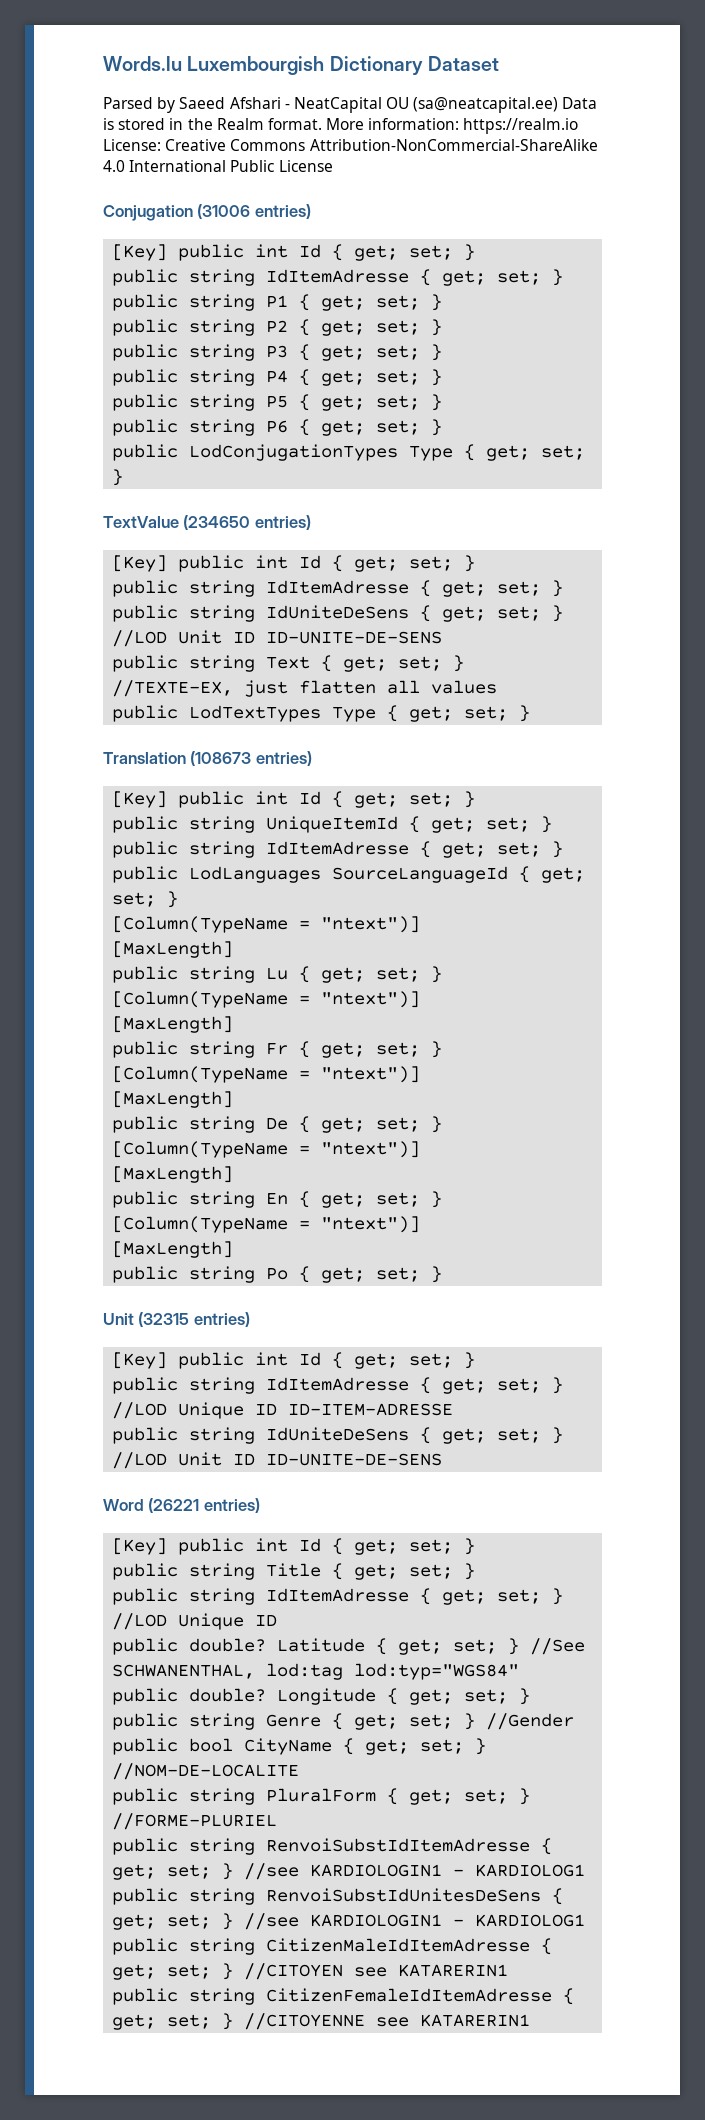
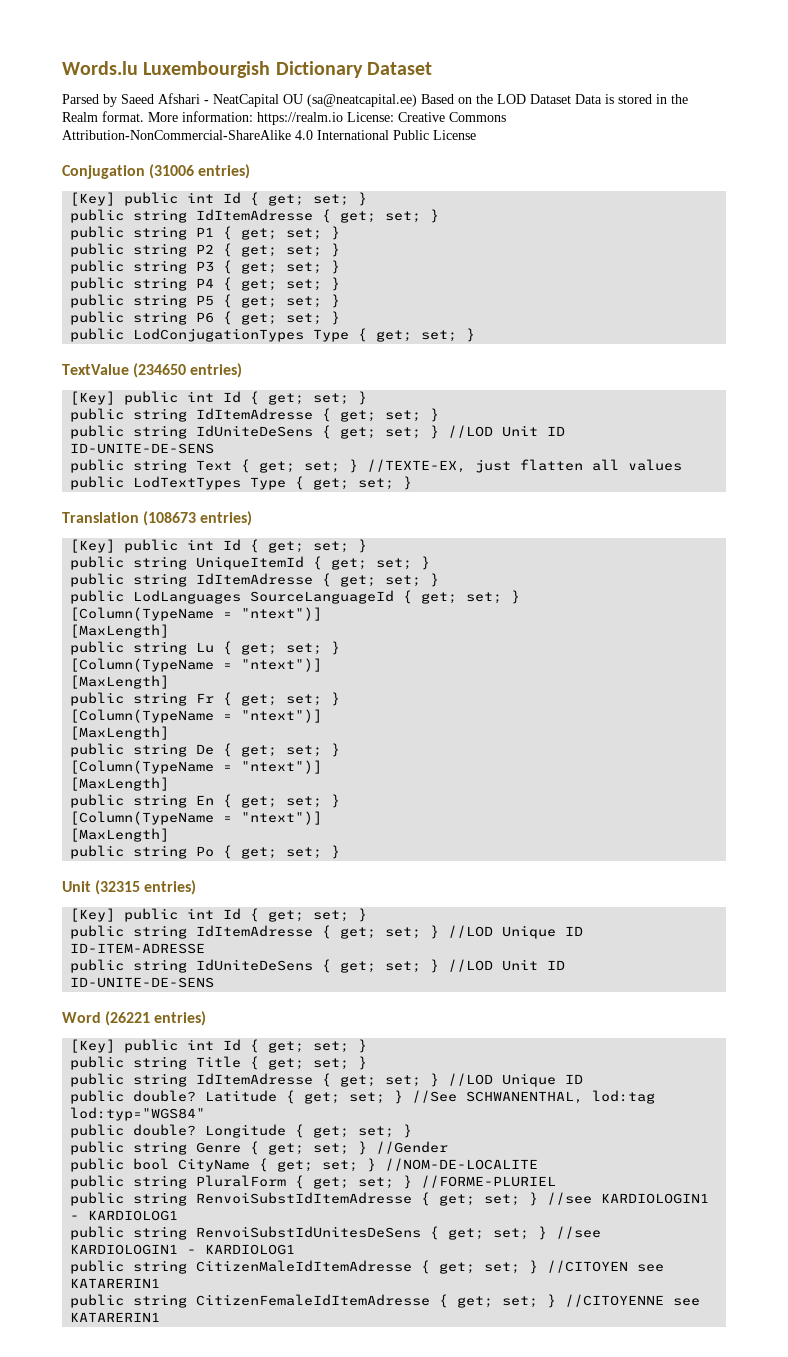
- Parsed by Saeed Afshari - NeatCapital OU (sa@neatcapital.ee) Data is stored in the Realm format.
+ Parsed by Saeed Afshari - NeatCapital OU (sa@neatcapital.ee) Based on the LOD Dataset Data is stored in the Realm format.

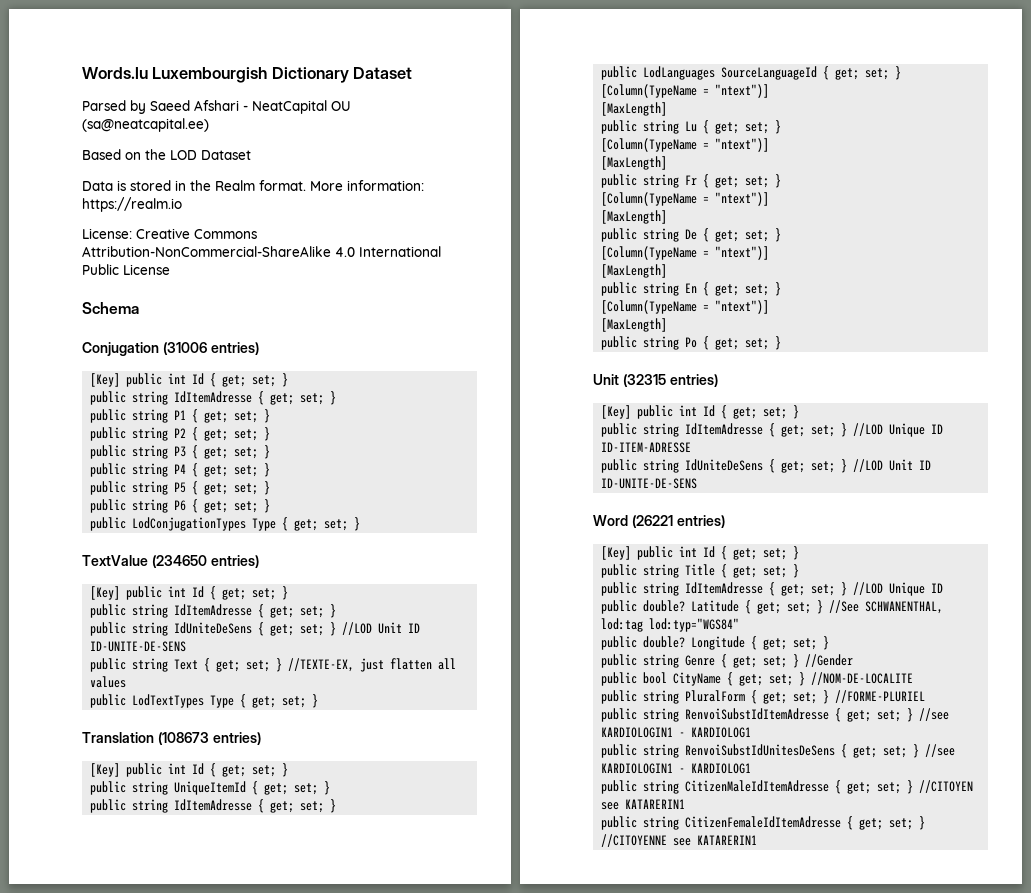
- Parsed by Saeed Afshari - NeatCapital OU (sa@neatcapital.ee) Based on the LOD Dataset Data is stored in the Realm format.
+ Parsed by Saeed Afshari - NeatCapital OU (sa@neatcapital.ee)
+ Based on the LOD Dataset
+ Data is stored in the Realm format.
- More information: https://realm.io License: Creative Commons Attribution-NonCommercial-ShareAlike 4.0 International Public License
+ More information: https://realm.io
+ License: Creative Commons Attribution-NonCommercial-ShareAlike 4.0 International Public License
+ Schema

